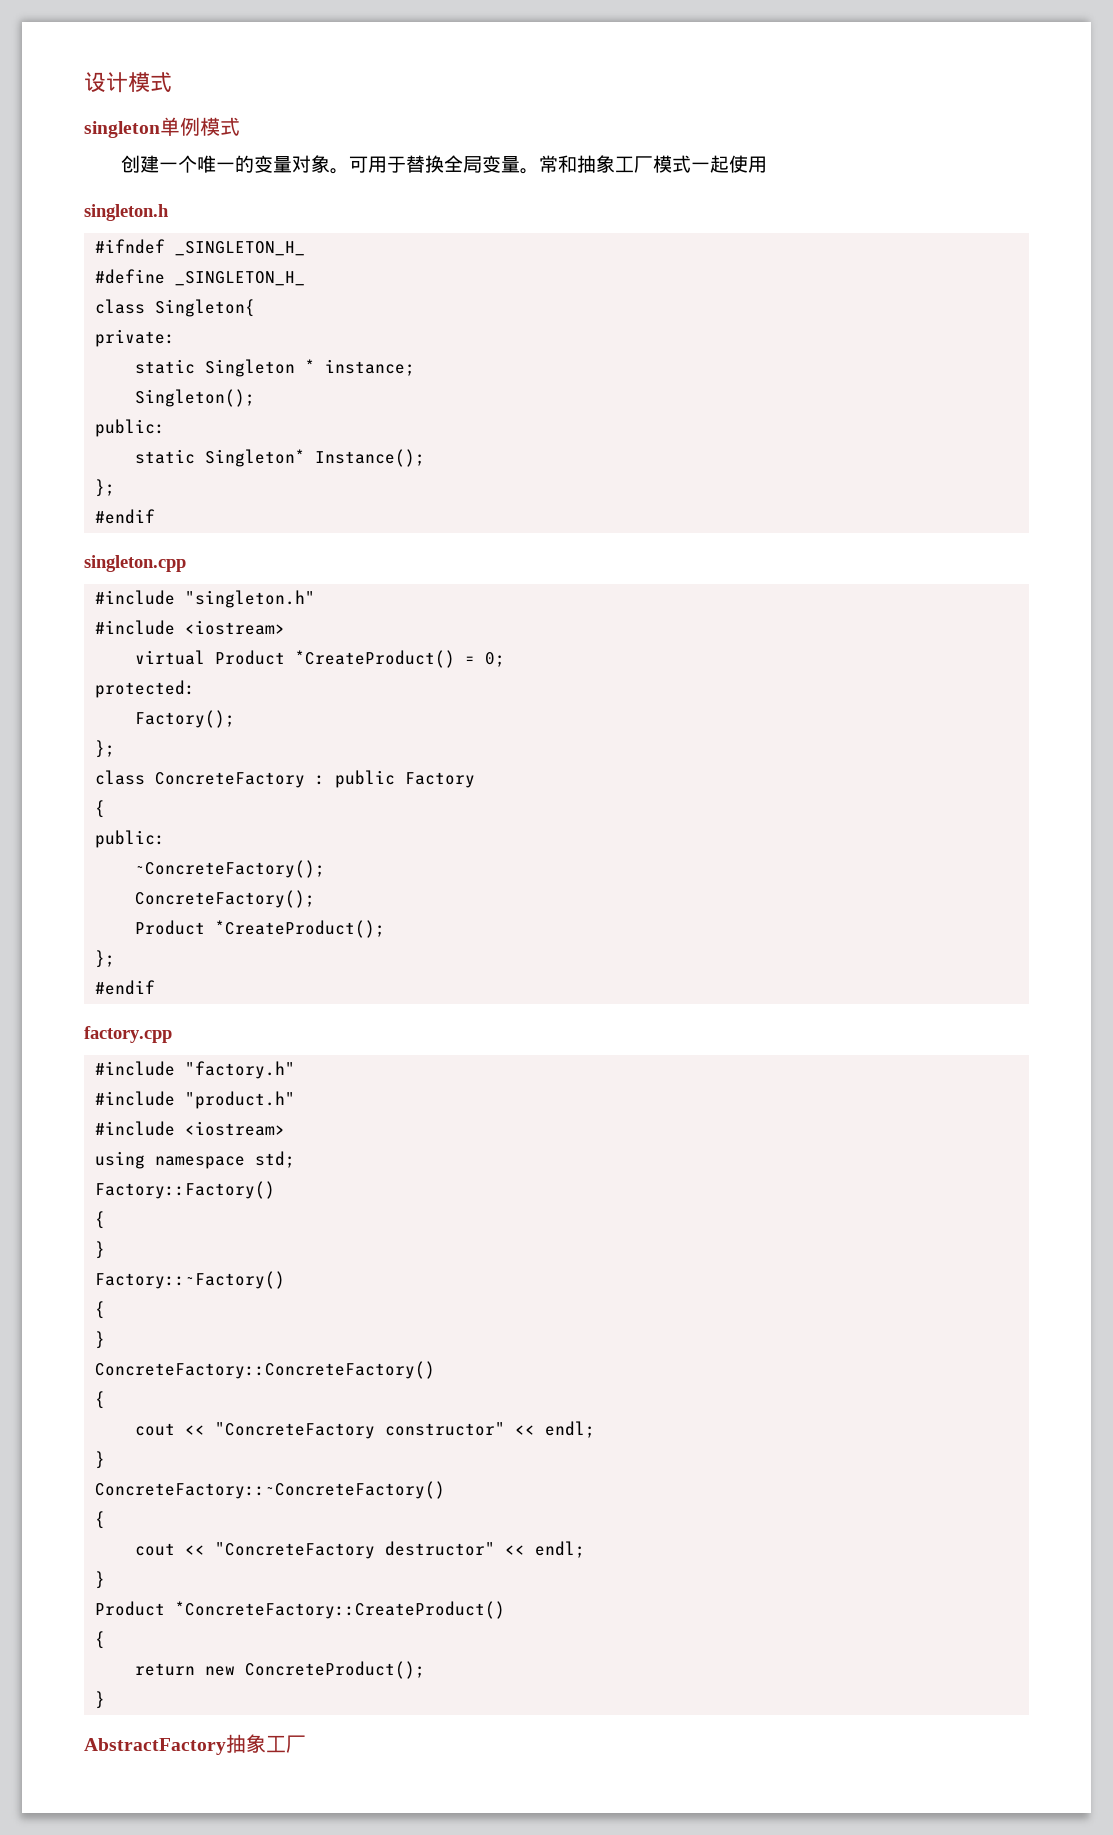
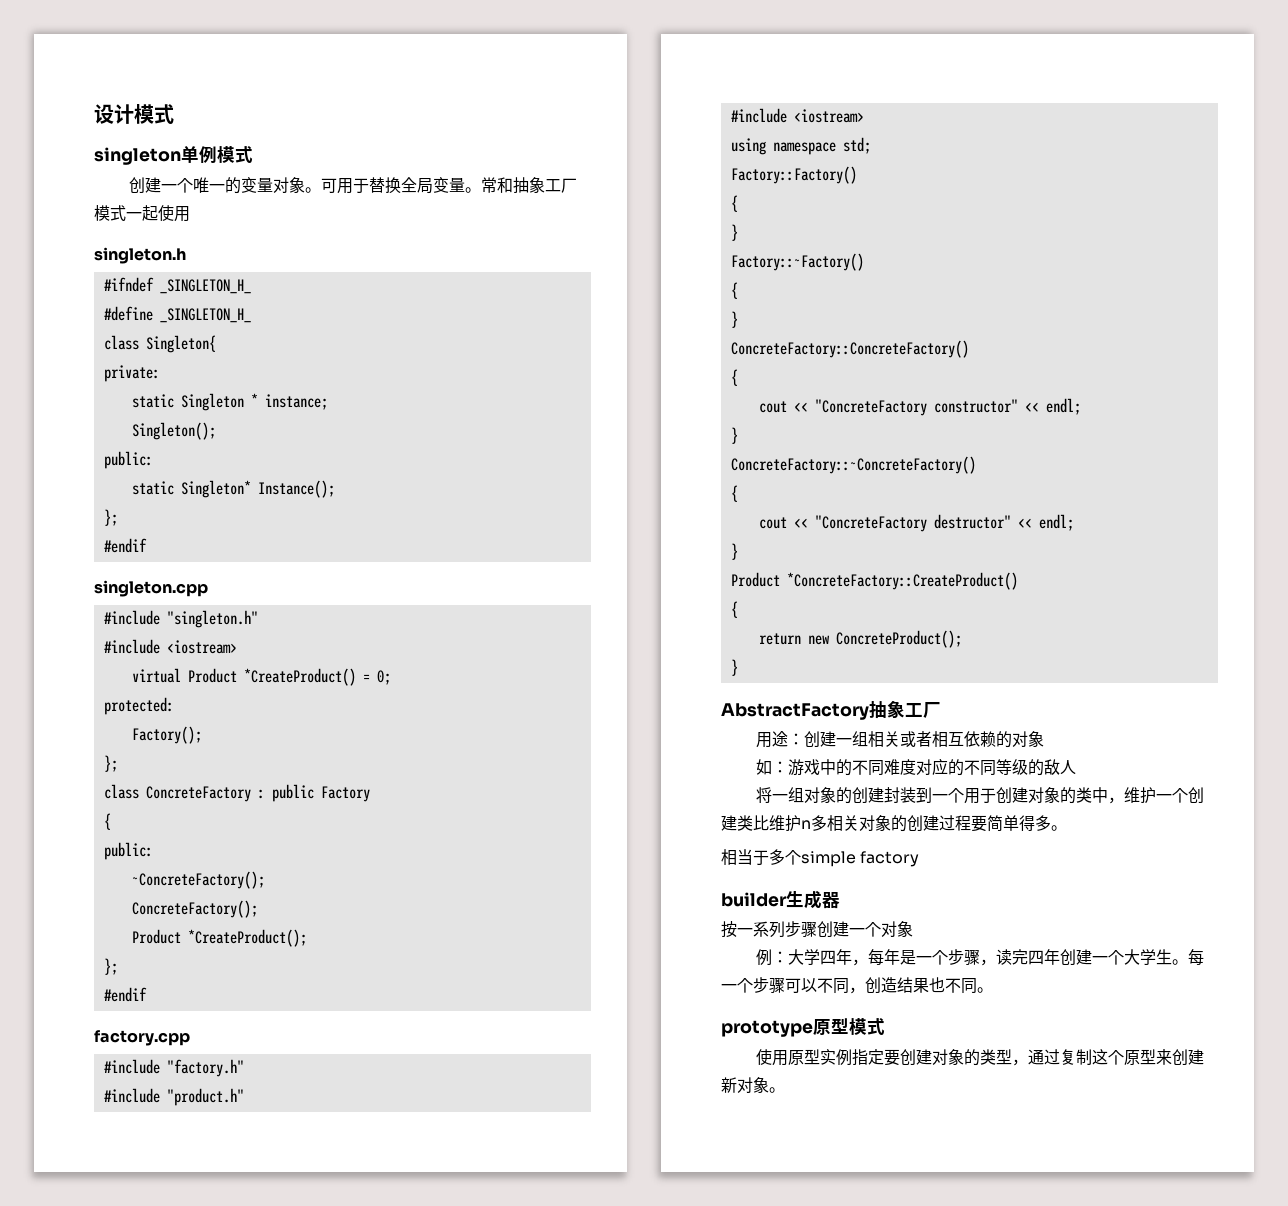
+ 用途：创建一组相关或者相互依赖的对象
+ 如：游戏中的不同难度对应的不同等级的敌人
+ 将一组对象的创建封装到一个用于创建对象的类中，维护一个创建类比维护n多相关对象的创建过程要简单得多。
+ 相当于多个simple factory
+ builder生成器
+ 按一系列步骤创建一个对象
+ 例：大学四年，每年是一个步骤，读完四年创建一个大学生。每一个步骤可以不同，创造结果也不同。
+ prototype原型模式
+ 使用原型实例指定要创建对象的类型，通过复制这个原型来创建新对象。

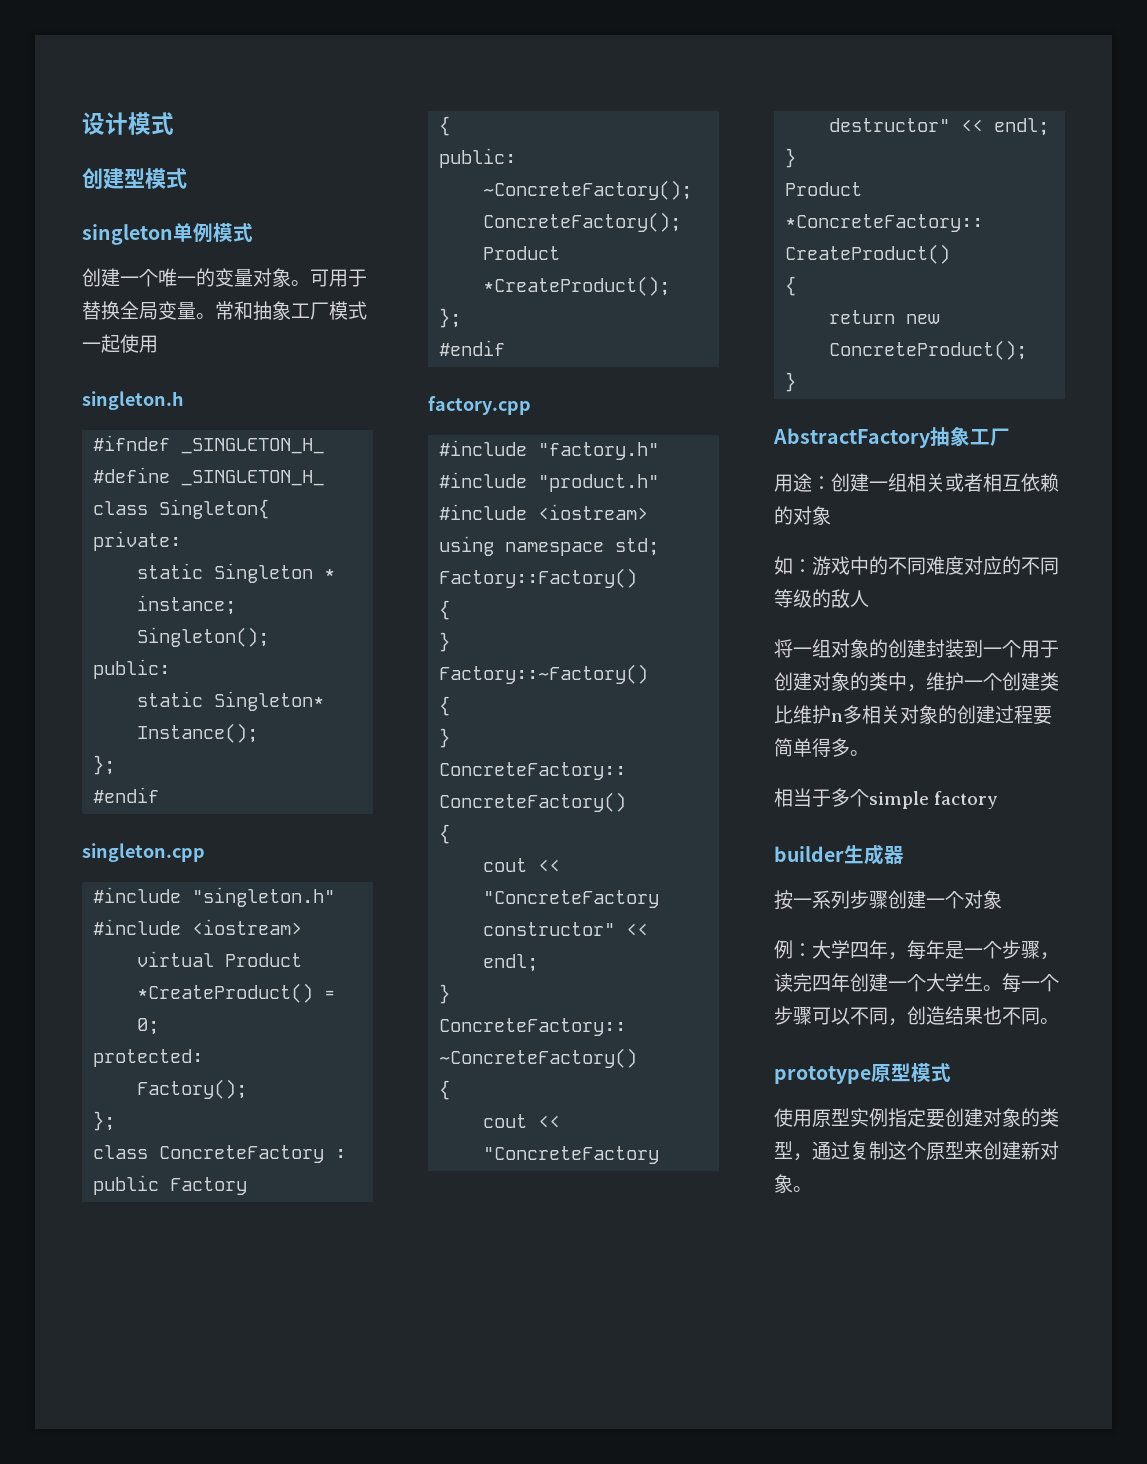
+ 创建型模式

